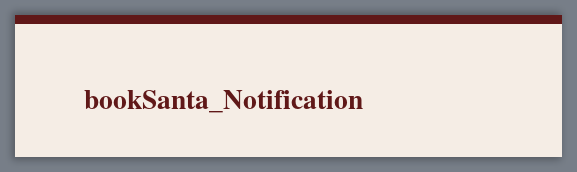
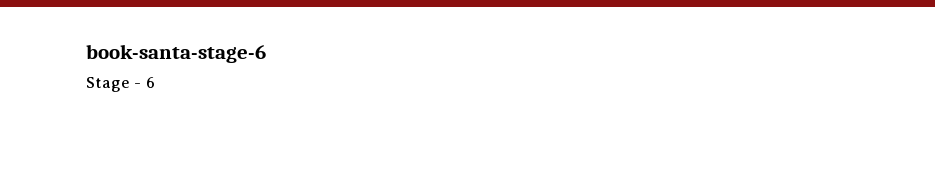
- bookSanta_Notification
+ book-santa-stage-6
+ Stage - 6

